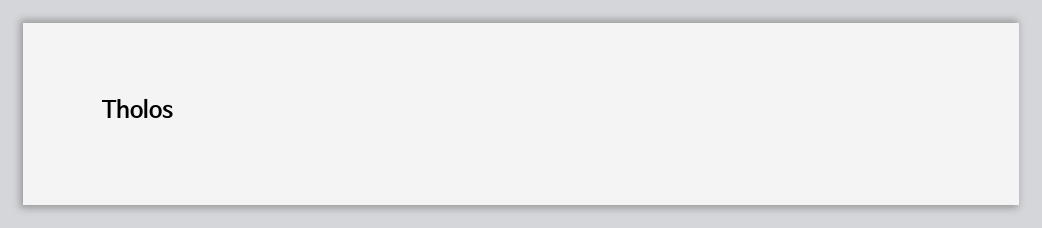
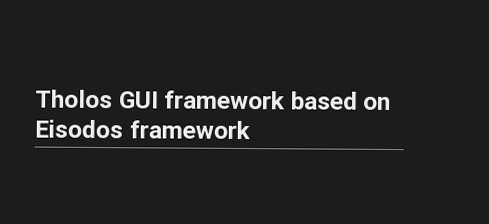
- Tholos
+ Tholos GUI framework based on Eisodos framework

